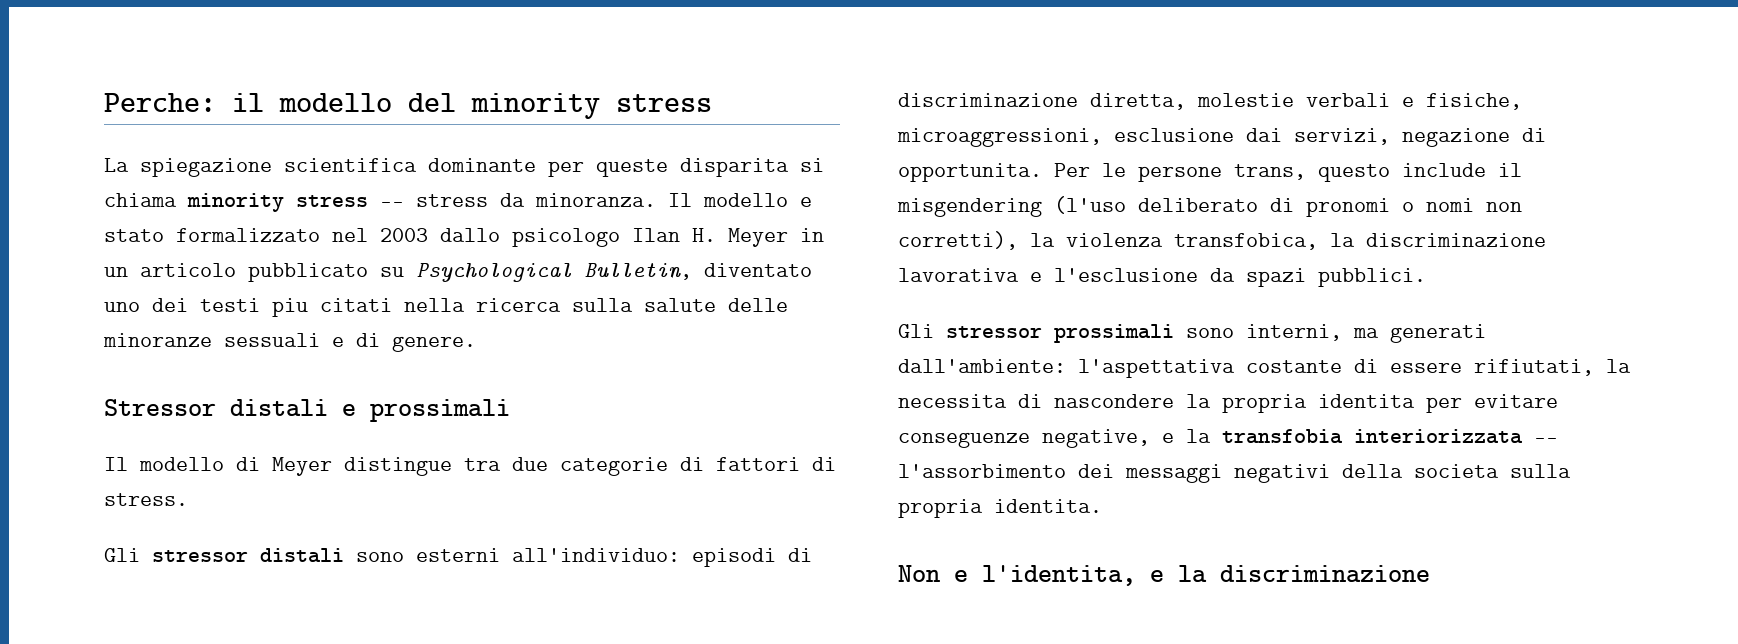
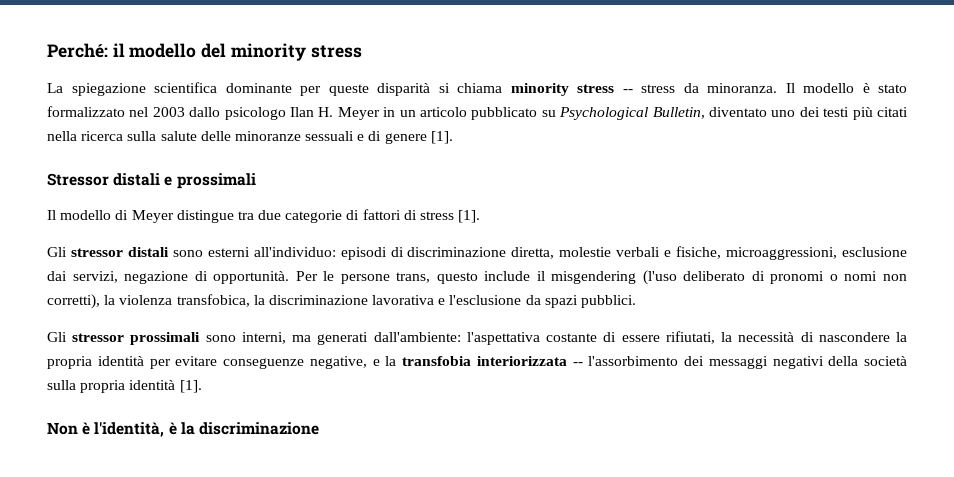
- Perche: il modello del minority stress
+ Perché: il modello del minority stress
- La spiegazione scientifica dominante per queste disparita si chiama minority stress -- stress da minoranza.
+ La spiegazione scientifica dominante per queste disparità si chiama minority stress -- stress da minoranza.
- Il modello e stato formalizzato nel 2003 dallo psicologo Ilan H. Meyer in un articolo pubblicato su Psychological Bulletin, diventato uno dei testi piu citati nella ricerca sulla salute delle minoranze sessuali e di genere.
+ Il modello è stato formalizzato nel 2003 dallo psicologo Ilan H. Meyer in un articolo pubblicato su Psychological Bulletin, diventato uno dei testi più citati nella ricerca sulla salute delle minoranze sessuali e di genere [1].
- Il modello di Meyer distingue tra due categorie di fattori di stress.
+ Il modello di Meyer distingue tra due categorie di fattori di stress [1].
- Gli stressor distali sono esterni all'individuo: episodi di discriminazione diretta, molestie verbali e fisiche, microaggressioni, esclusione dai servizi, negazione di opportunita.
+ Gli stressor distali sono esterni all'individuo: episodi di discriminazione diretta, molestie verbali e fisiche, microaggressioni, esclusione dai servizi, negazione di opportunità.
- Gli stressor prossimali sono interni, ma generati dall'ambiente: l'aspettativa costante di essere rifiutati, la necessita di nascondere la propria identita per evitare conseguenze negative, e la transfobia interiorizzata -- l'assorbimento dei messaggi negativi della societa sulla propria identita.
+ Gli stressor prossimali sono interni, ma generati dall'ambiente: l'aspettativa costante di essere rifiutati, la necessità di nascondere la propria identità per evitare conseguenze negative, e la transfobia interiorizzata -- l'assorbimento dei messaggi negativi della società sulla propria identità [1].
- Non e l'identita, e la discriminazione
+ Non è l'identità, è la discriminazione

